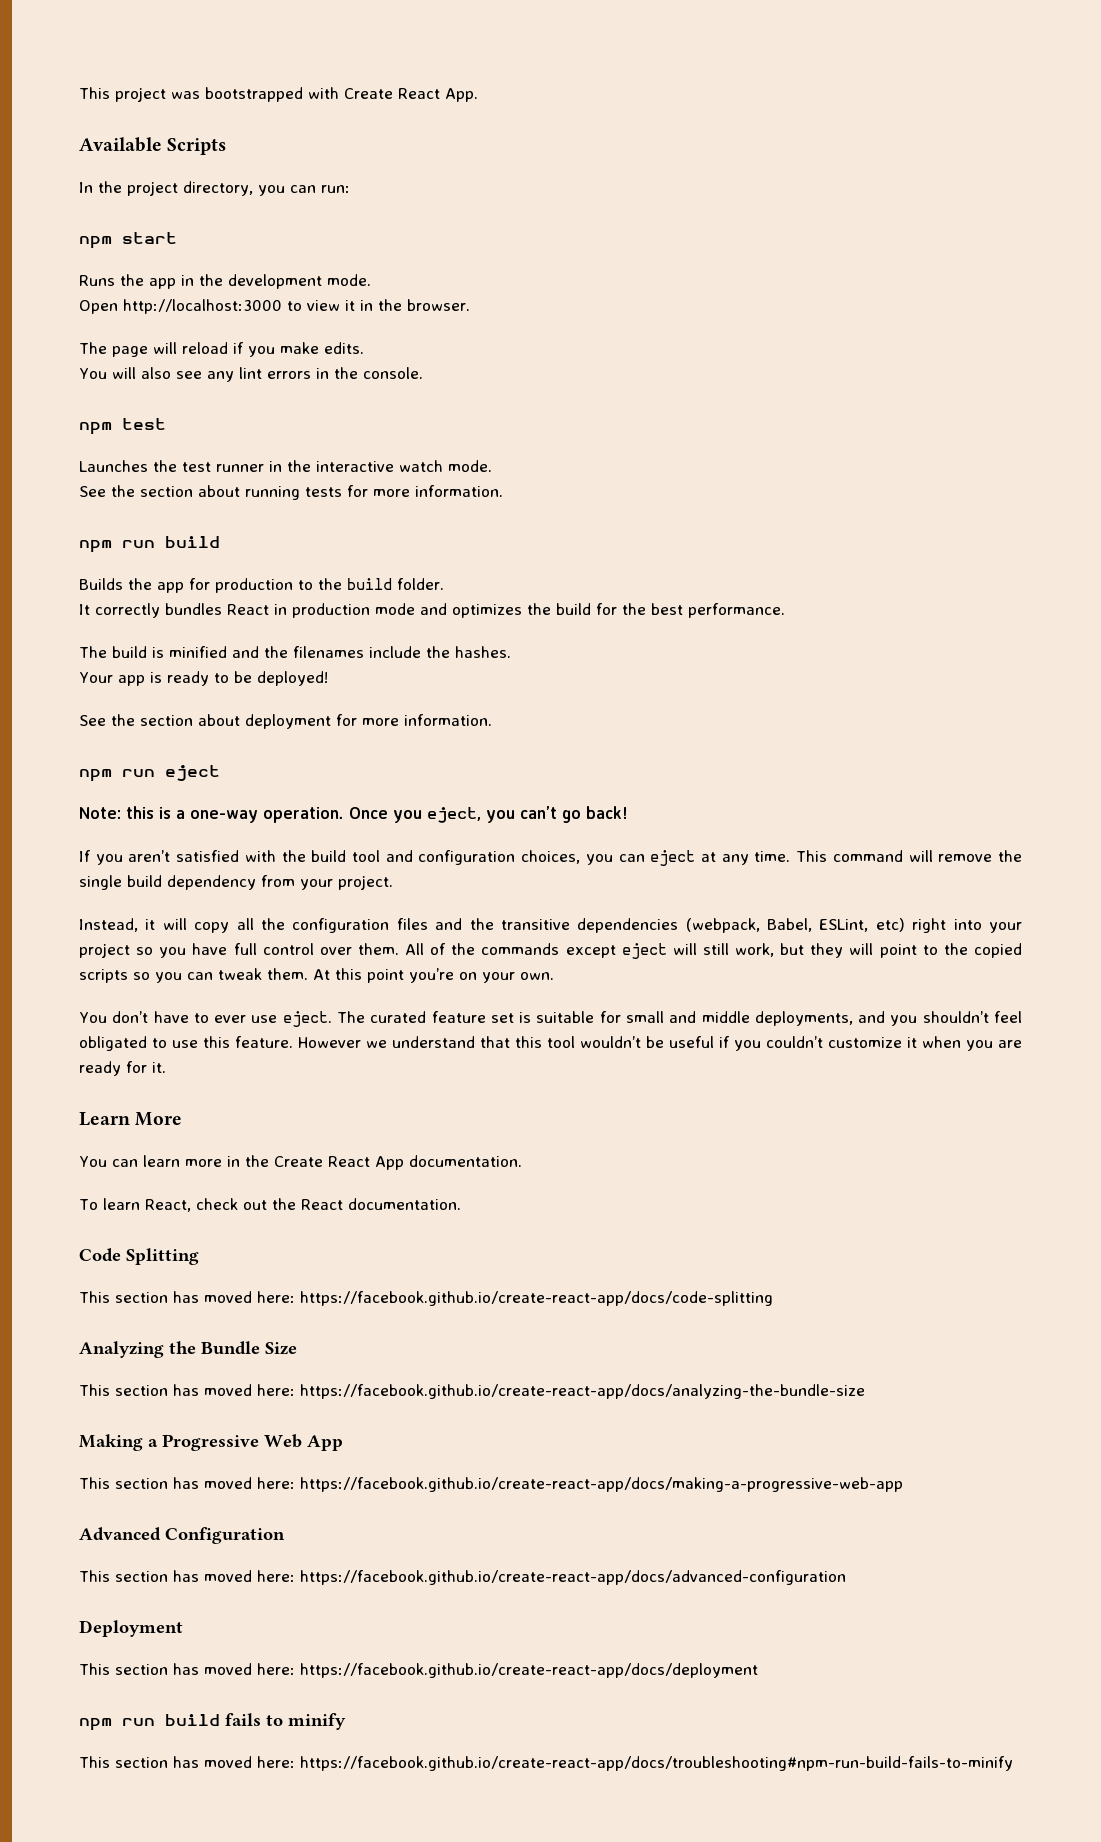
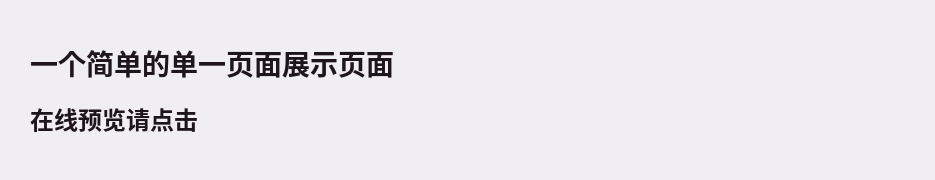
- This project was bootstrapped with Create React App.
- Available Scripts
- In the project directory, you can run:
- npm start
- Runs the app in the development mode.
- Open http://localhost:3000 to view it in the browser.
- The page will reload if you make edits.
- You will also see any lint errors in the console.
- npm test
- Launches the test runner in the interactive watch mode.
- See the section about running tests for more information.
- npm run build
- Builds the app for production to the build folder.
- It correctly bundles React in production mode and optimizes the build for the best performance.
- The build is minified and the filenames include the hashes.
- Your app is ready to be deployed!
- See the section about deployment for more information.
- npm run eject
- Note: this is a one-way operation. Once you eject, you can’t go back!
- If you aren’t satisfied with the build tool and configuration choices, you can eject at any time. This command will remove the single build dependency from your project.
- Instead, it will copy all the configuration files and the transitive dependencies (webpack, Babel, ESLint, etc) right into your project so you have full control over them. All of the commands except eject will still work, but they will point to the copied scripts so you can tweak them. At this point you’re on your own.
- You don’t have to ever use eject. The curated feature set is suitable for small and middle deployments, and you shouldn’t feel obligated to use this feature. However we understand that this tool wouldn’t be useful if you couldn’t customize it when you are ready for it.
- Learn More
- You can learn more in the Create React App documentation.
- To learn React, check out the React documentation.
- Code Splitting
- This section has moved here: https://facebook.github.io/create-react-app/docs/code-splitting
- Analyzing the Bundle Size
- This section has moved here: https://facebook.github.io/create-react-app/docs/analyzing-the-bundle-size
- Making a Progressive Web App
- This section has moved here: https://facebook.github.io/create-react-app/docs/making-a-progressive-web-app
- Advanced Configuration
- This section has moved here: https://facebook.github.io/create-react-app/docs/advanced-configuration
- Deployment
- This section has moved here: https://facebook.github.io/create-react-app/docs/deployment
- npm run build fails to minify
- This section has moved here: https://facebook.github.io/create-react-app/docs/troubleshooting#npm-run-build-fails-to-minify
+ 一个简单的单一页面展示页面
+ 在线预览请点击

